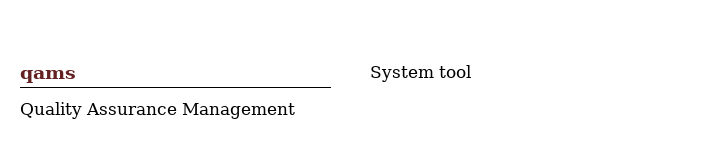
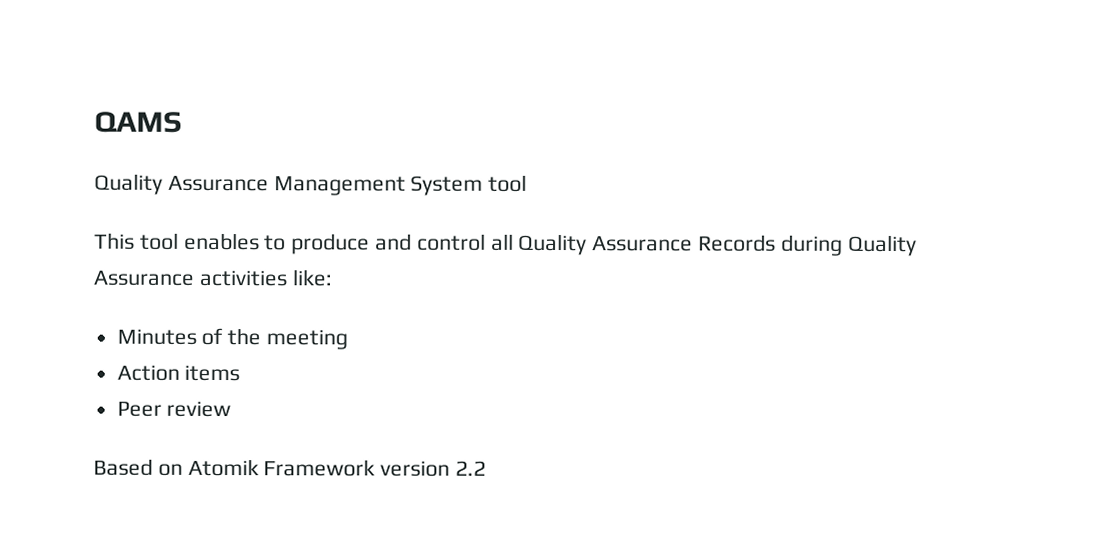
- qams
+ QAMS
+ This tool enables to produce and control all Quality Assurance Records during Quality Assurance activities like:
+ Minutes of the meeting
+ Action items
+ Peer review
+ Based on Atomik Framework version 2.2

